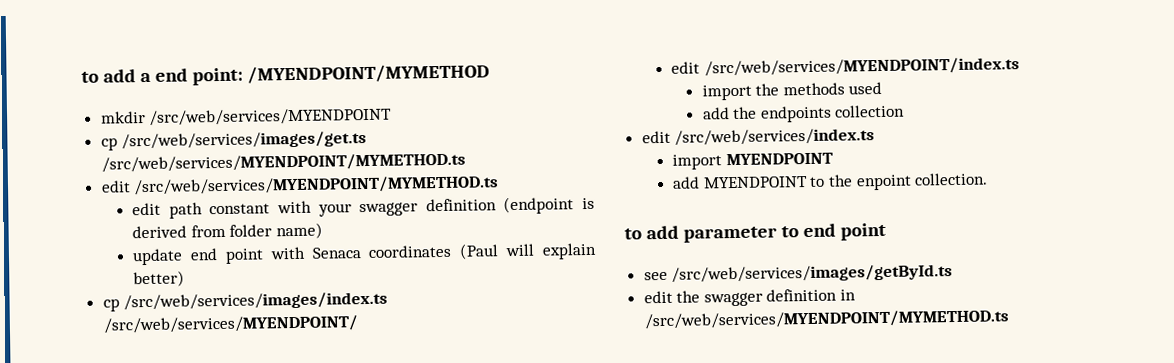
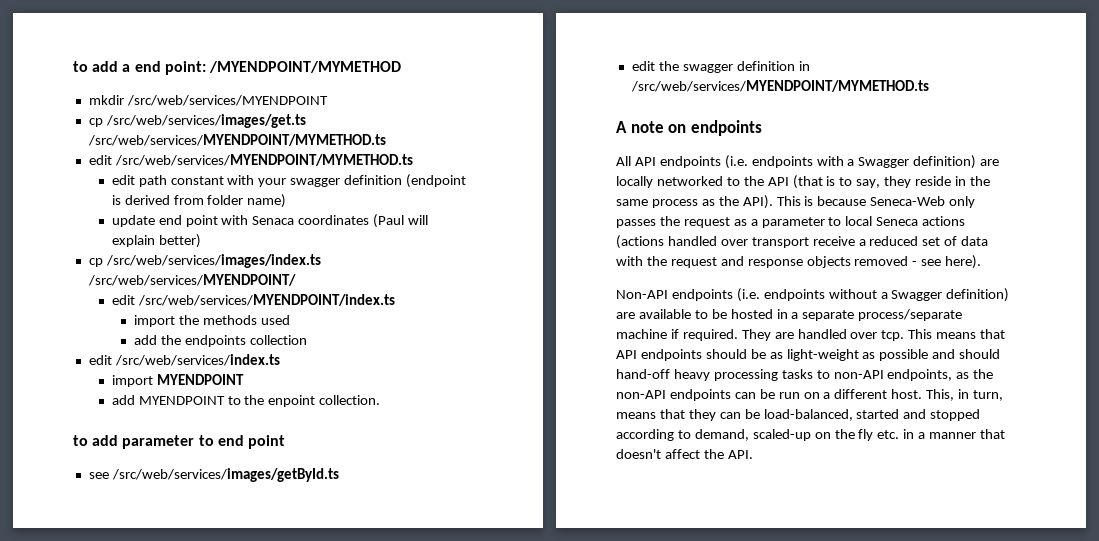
+ A note on endpoints
+ All API endpoints (i.e. endpoints with a Swagger definition) are locally networked to the API (that is to say, they reside in the same process as the API). This is because Seneca-Web only passes the request as a parameter to local Seneca actions (actions handled over transport receive a reduced set of data with the request and response objects removed - see here).
+ Non-API endpoints (i.e. endpoints without a Swagger definition) are available to be hosted in a separate process/separate machine if required. They are handled over tcp. This means that API endpoints should be as light-weight as possible and should hand-off heavy processing tasks to non-API endpoints, as the non-API endpoints can be run on a different host. This, in turn, means that they can be load-balanced, started and stopped according to demand, scaled-up on the fly etc. in a manner that doesn't affect the API.

